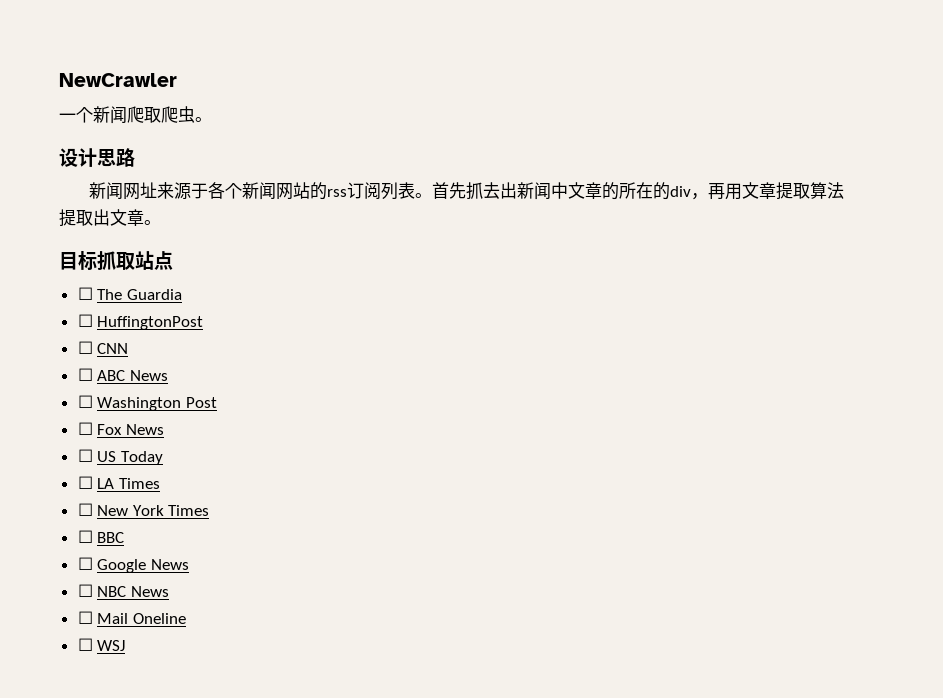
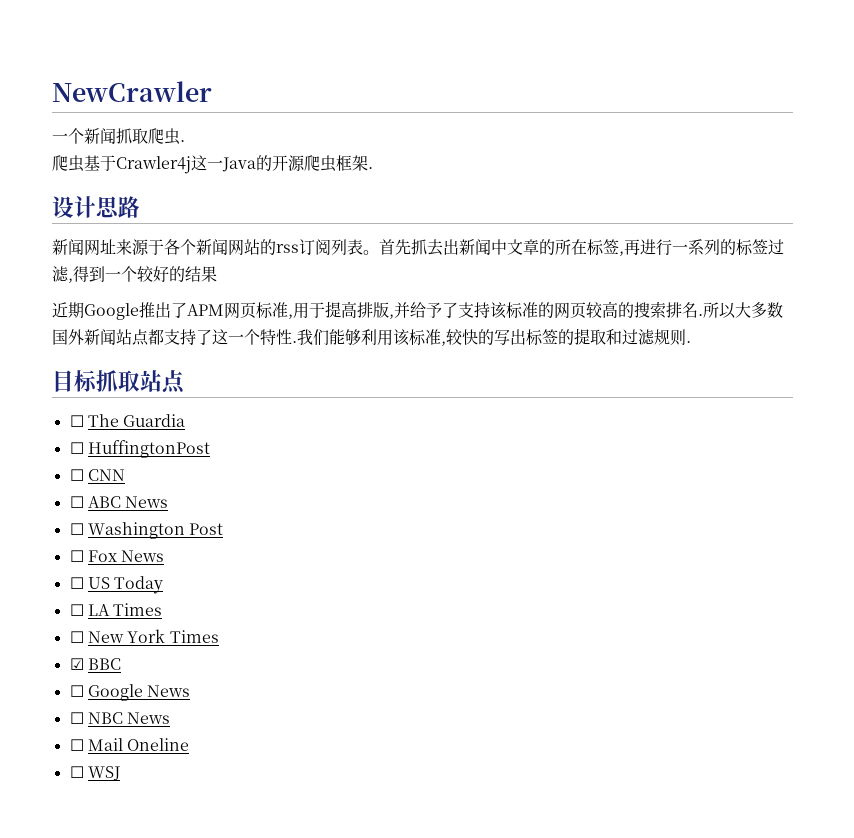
- 一个新闻爬取爬虫。
+ 一个新闻抓取爬虫.
+ 爬虫基于Crawler4j这一Java的开源爬虫框架.
- 首先抓去出新闻中文章的所在的div，再用文章提取算法提取出文章。
+ 首先抓去出新闻中文章的所在标签,再进行一系列的标签过滤,得到一个较好的结果
+ 近期Google推出了APM网页标准,用于提高排版,并给予了支持该标准的网页较高的搜索排名.所以大多数国外新闻站点都支持了这一个特性.我们能够利用该标准,较快的写出标签的提取和过滤规则.
- ☐ BBC
+ ☑ BBC

